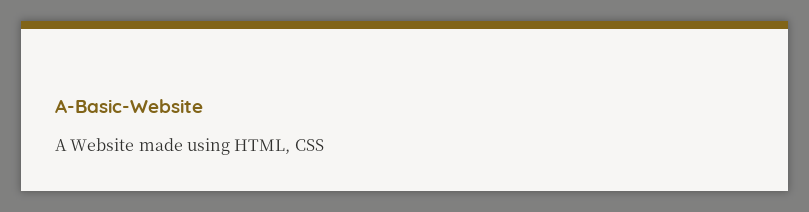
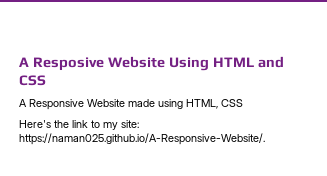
- A-Basic-Website
- A Website made using HTML, CSS
+ A Resposive Website Using HTML and CSS
+ A Responsive Website made using HTML, CSS
+ Here's the link to my site: https://naman025.github.io/A-Responsive-Website/.

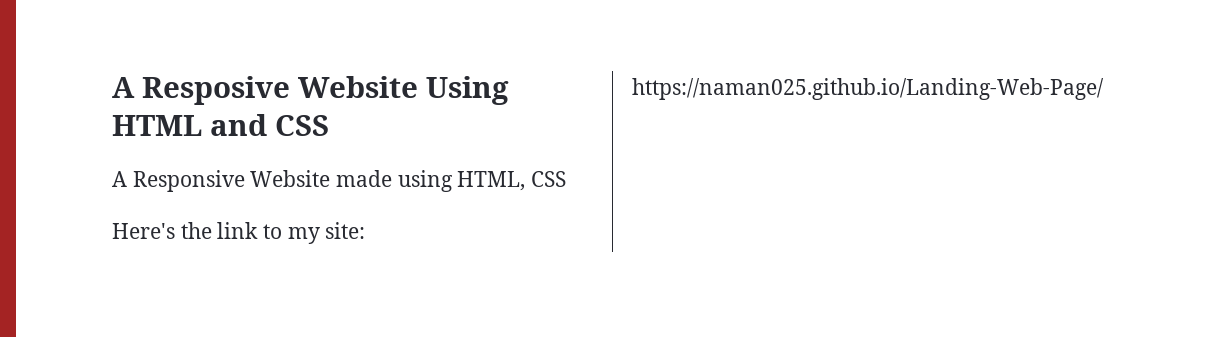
- Here's the link to my site: https://naman025.github.io/A-Responsive-Website/.
+ Here's the link to my site: https://naman025.github.io/Landing-Web-Page/

